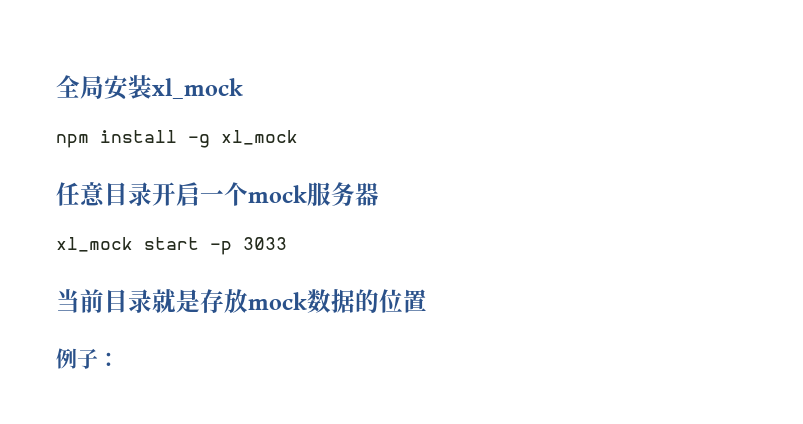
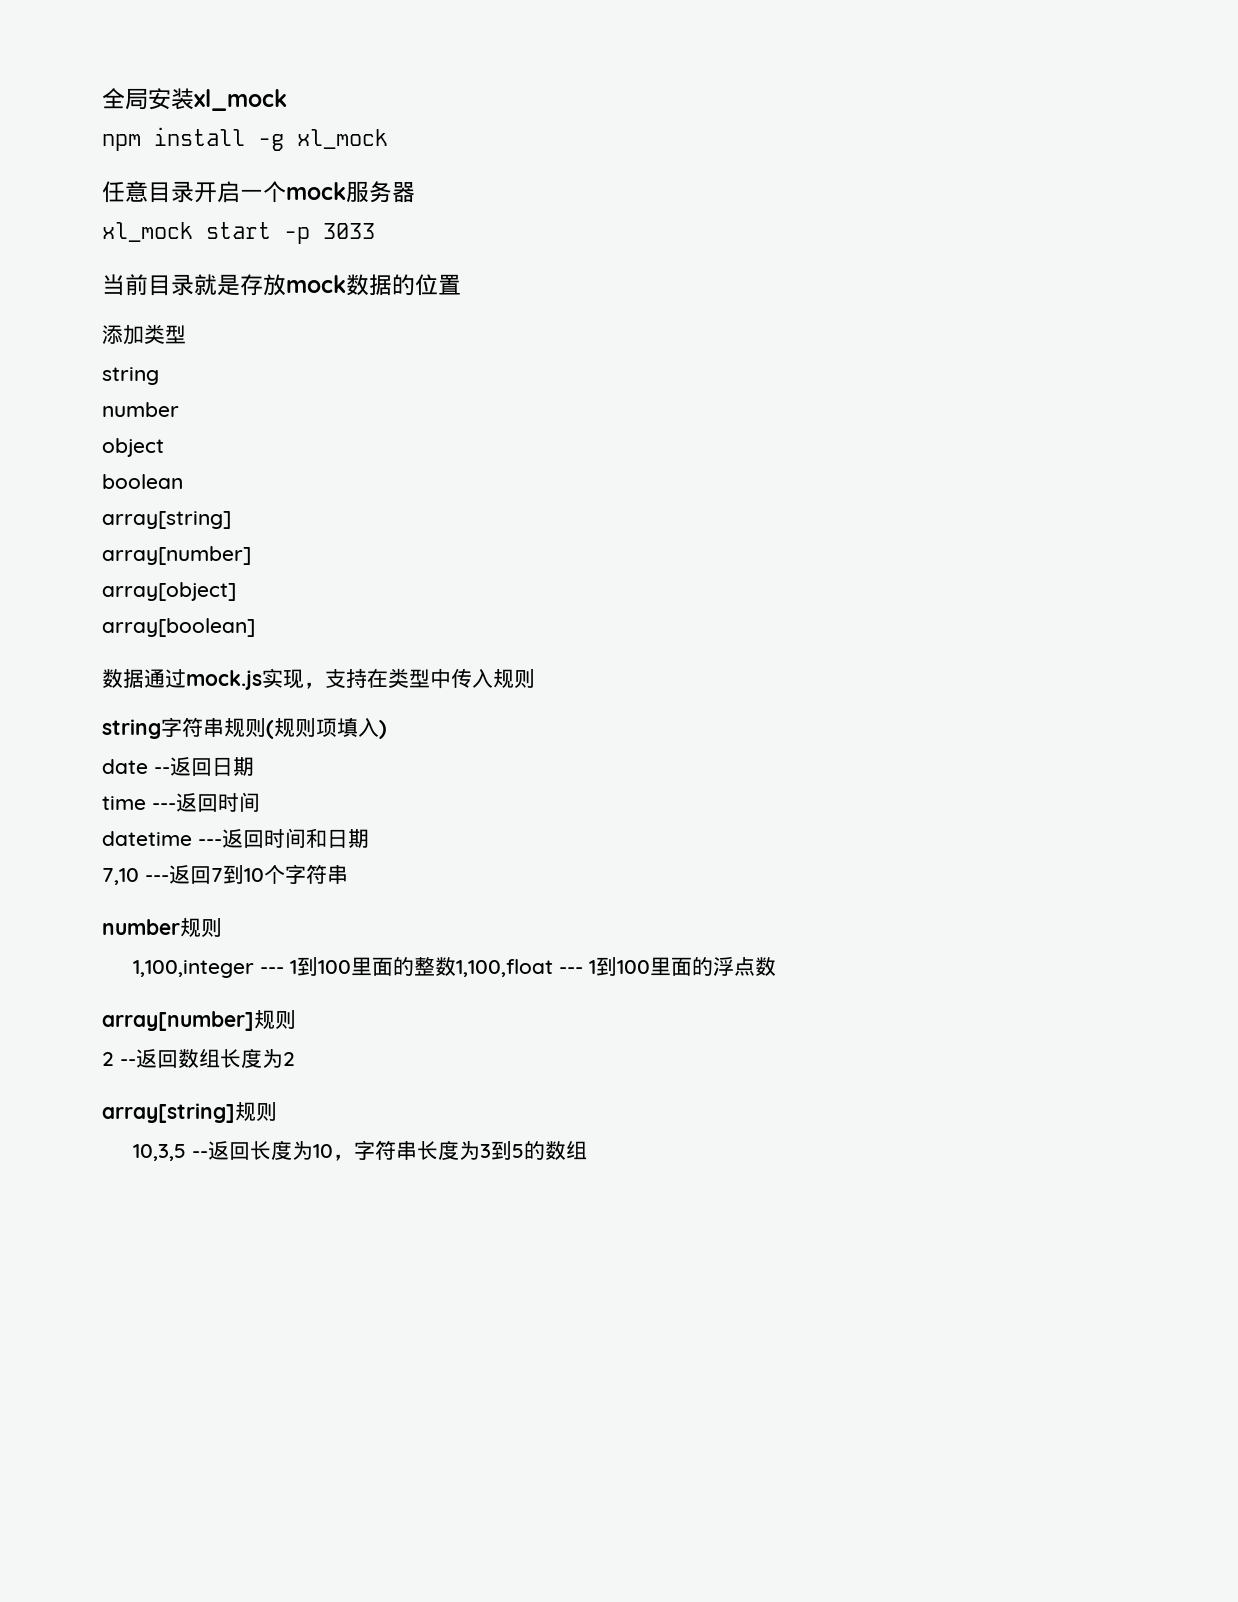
- 例子：
+ 添加类型
+ string
+ number
+ object
+ boolean
+ array[string]
+ array[number]
+ array[object]
+ array[boolean]
+ 数据通过mock.js实现，支持在类型中传入规则
+ string字符串规则(规则项填入)
+ date --返回日期
+ time ---返回时间
+ datetime ---返回时间和日期
+ 7,10 ---返回7到10个字符串
+ number规则
+ 1,100,integer --- 1到100里面的整数1,100,float --- 1到100里面的浮点数
+ array[number]规则
+ 2 --返回数组长度为2
+ array[string]规则
+ 10,3,5 --返回长度为10，字符串长度为3到5的数组

